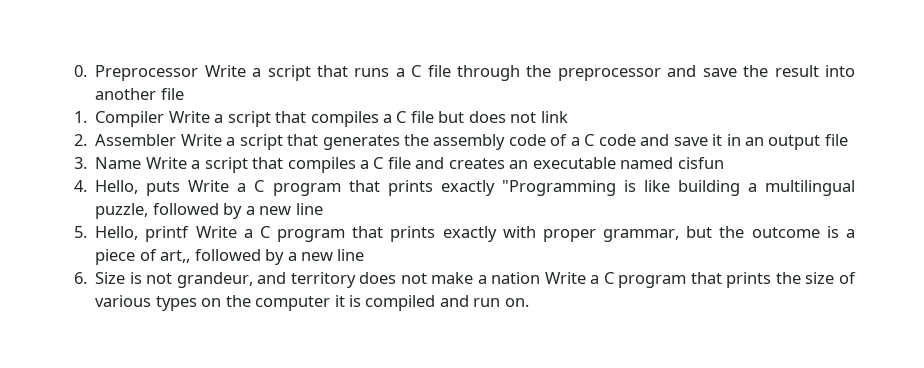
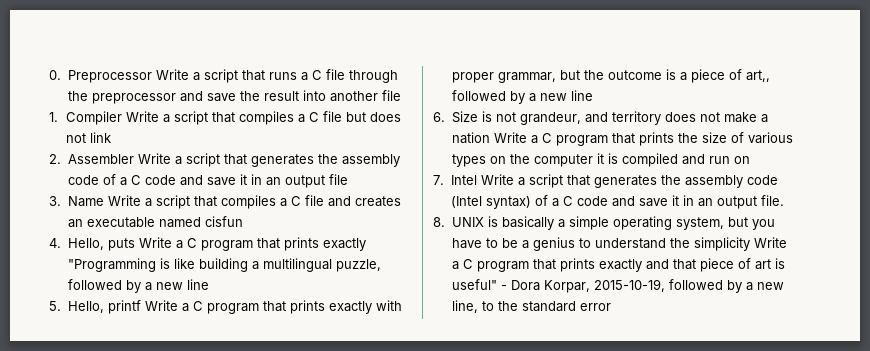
- 6. Size is not grandeur, and territory does not make a nation Write a C program that prints the size of various types on the computer it is compiled and run on.
+ 6. Size is not grandeur, and territory does not make a nation Write a C program that prints the size of various types on the computer it is compiled and run on
+ 7. Intel Write a script that generates the assembly code (Intel syntax) of a C code and save it in an output file.
+ 8. UNIX is basically a simple operating system, but you have to be a genius to understand the simplicity Write a C program that prints exactly and that piece of art is useful" - Dora Korpar, 2015-10-19, followed by a new line, to the standard error

